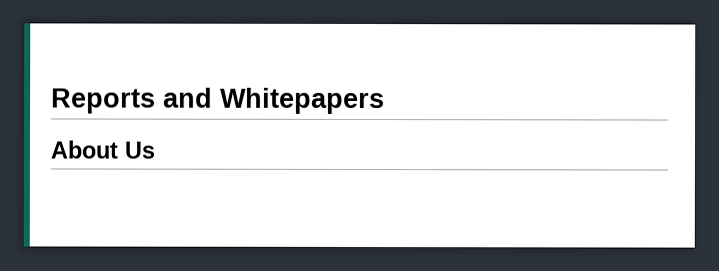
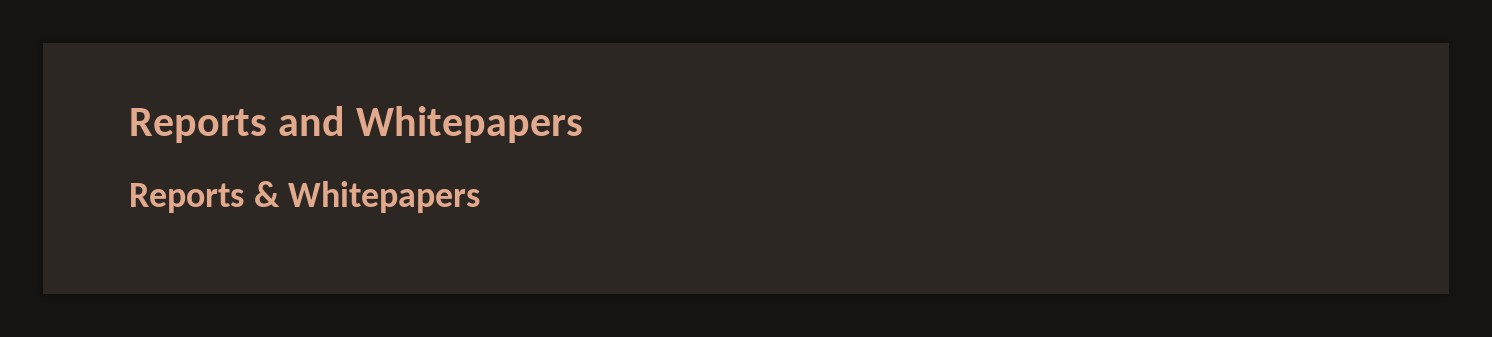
- About Us
+ Reports & Whitepapers

